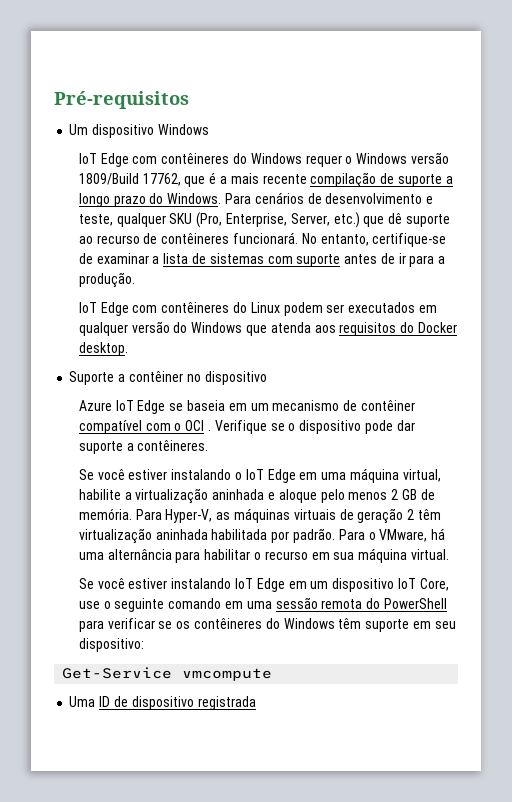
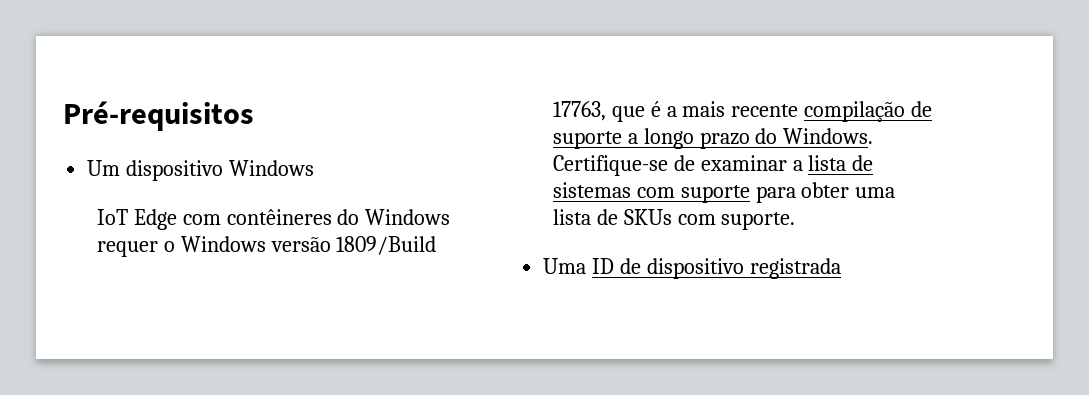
- IoT Edge com contêineres do Windows requer o Windows versão 1809/Build 17762, que é a mais recente compilação de suporte a longo prazo do Windows.
+ IoT Edge com contêineres do Windows requer o Windows versão 1809/Build 17763, que é a mais recente compilação de suporte a longo prazo do Windows.
- Para cenários de desenvolvimento e teste, qualquer SKU (Pro, Enterprise, Server, etc.) que dê suporte ao recurso de contêineres funcionará. No entanto, certifique-se de examinar a lista de sistemas com suporte antes de ir para a produção.
- IoT Edge com contêineres do Linux podem ser executados em qualquer versão do Windows que atenda aos requisitos do Docker desktop.
- Suporte a contêiner no dispositivo
- Azure IoT Edge se baseia em um mecanismo de contêiner compatível com o OCI . Verifique se o dispositivo pode dar suporte a contêineres.
- Se você estiver instalando o IoT Edge em uma máquina virtual, habilite a virtualização aninhada e aloque pelo menos 2 GB de memória. Para Hyper-V, as máquinas virtuais de geração 2 têm virtualização aninhada habilitada por padrão. Para o VMware, há uma alternância para habilitar o recurso em sua máquina virtual.
- Se você estiver instalando IoT Edge em um dispositivo IoT Core, use o seguinte comando em uma sessão remota do PowerShell para verificar se os contêineres do Windows têm suporte em seu dispositivo:
- Get-Service vmcompute
+ Certifique-se de examinar a lista de sistemas com suporte para obter uma lista de SKUs com suporte.

